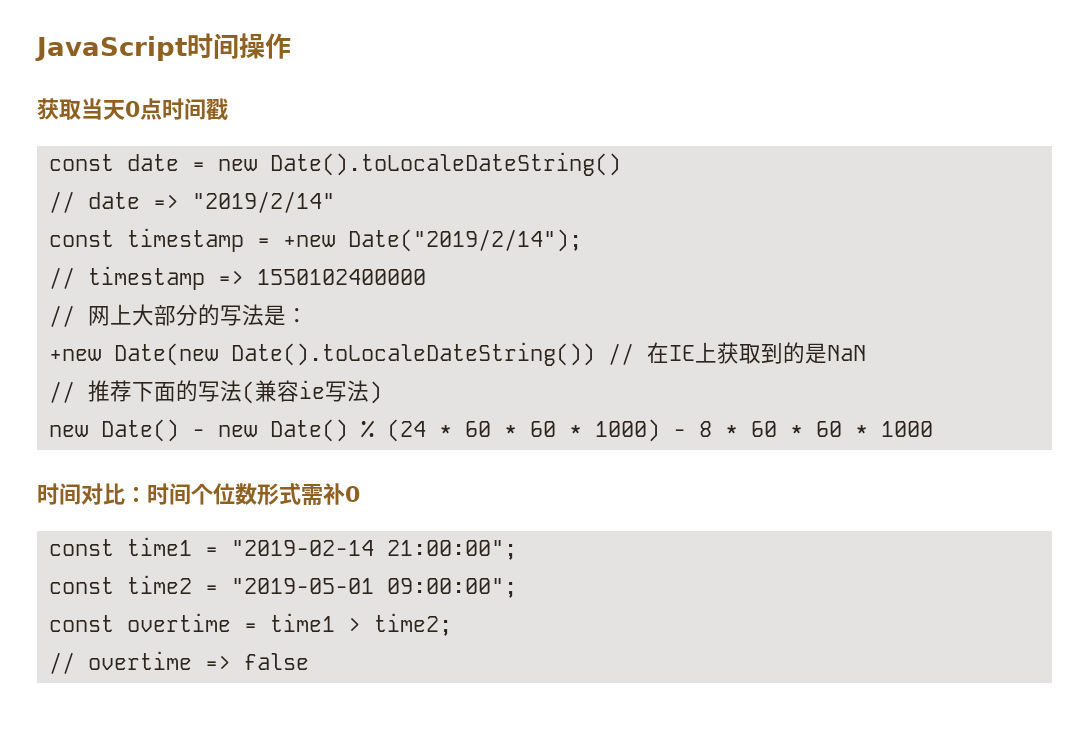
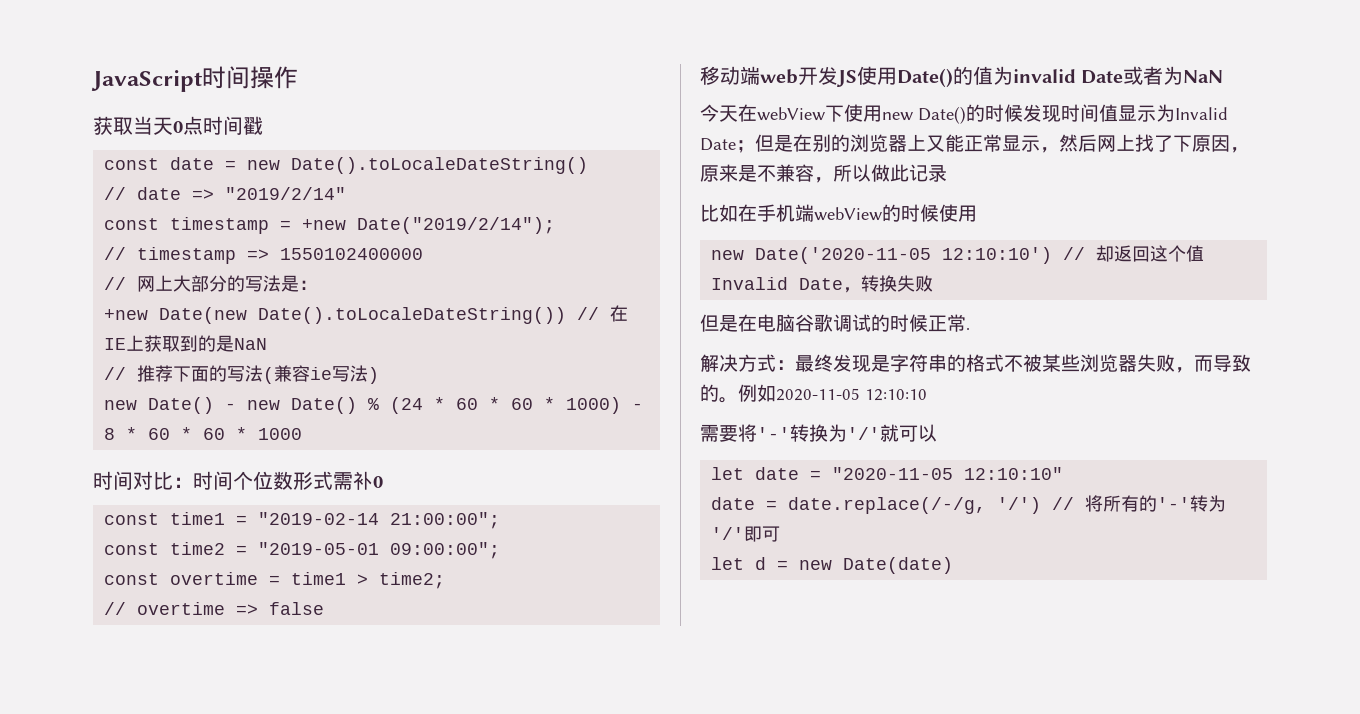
+ 移动端web开发JS使用Date()的值为invalid Date或者为NaN
+ 今天在webView下使用new Date()的时候发现时间值显示为Invalid Date；但是在别的浏览器上又能正常显示，然后网上找了下原因，原来是不兼容，所以做此记录
+ 比如在手机端webView的时候使用
+ new Date('2020-11-05 12:10:10') // 却返回这个值Invalid Date，转换失败
+ 但是在电脑谷歌调试的时候正常.
+ 解决方式：最终发现是字符串的格式不被某些浏览器失败，而导致的。例如2020-11-05 12:10:10
+ 需要将'-'转换为'/'就可以
+ let date = "2020-11-05 12:10:10"
+ date = date.replace(/-/g, '/') // 将所有的'-'转为'/'即可
+ let d = new Date(date)

